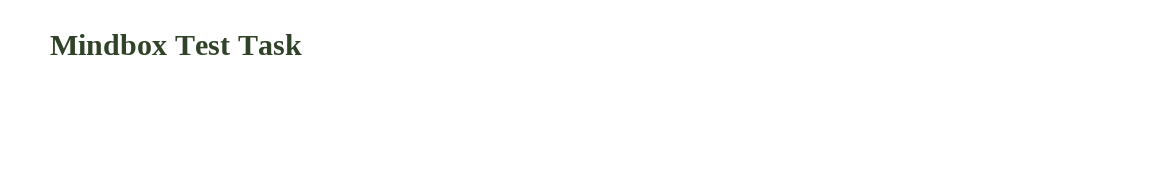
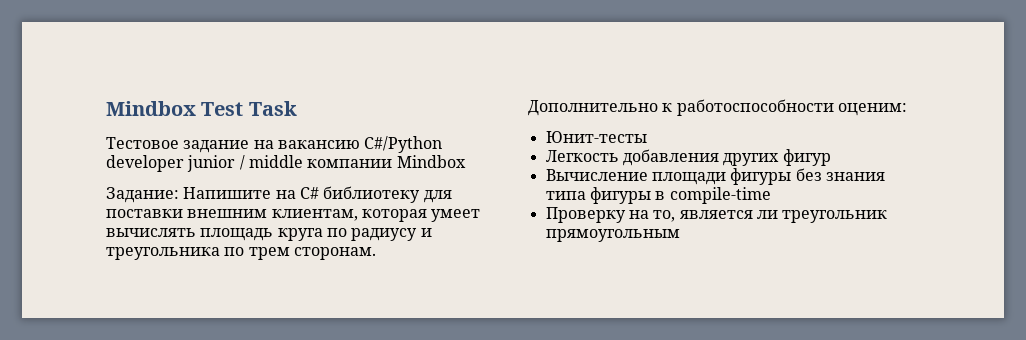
+ Тестовое задание на вакансию C#/Python developer junior / middle компании Mindbox
+ Задание: Напишите на C# библиотеку для поставки внешним клиентам, которая умеет вычислять площадь круга по радиусу и треугольника по трем сторонам. Дополнительно к работоспособности оценим:
+ Юнит-тесты
+ Легкость добавления других фигур
+ Вычисление площади фигуры без знания типа фигуры в compile-time
+ Проверку на то, является ли треугольник прямоугольным

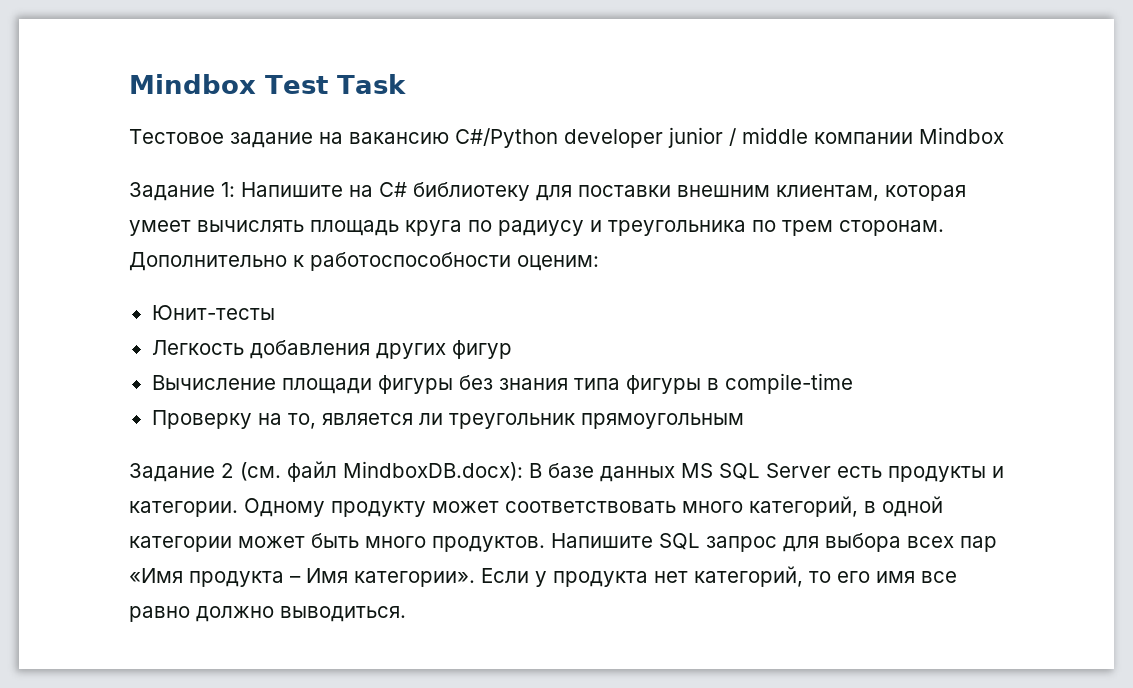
- Задание: Напишите на C# библиотеку для поставки внешним клиентам, которая умеет вычислять площадь круга по радиусу и треугольника по трем сторонам.
+ Задание 1: Напишите на C# библиотеку для поставки внешним клиентам, которая умеет вычислять площадь круга по радиусу и треугольника по трем сторонам.
+ Задание 2 (см. файл MindboxDB.docx): В базе данных MS SQL Server есть продукты и категории. Одному продукту может соответствовать много категорий, в одной категории может быть много продуктов. Напишите SQL запрос для выбора всех пар «Имя продукта – Имя категории». Если у продукта нет категорий, то его имя все равно должно выводиться.

